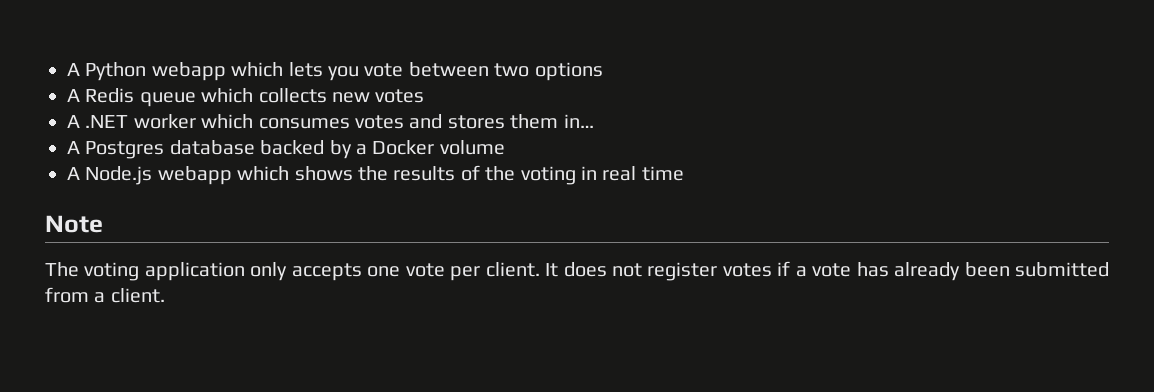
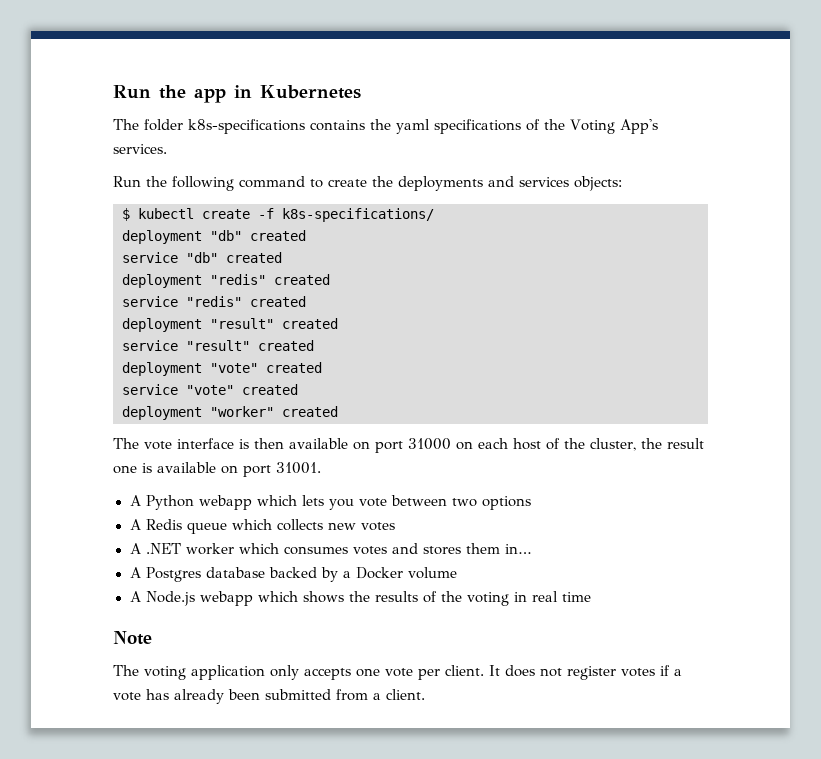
+ Run the app in Kubernetes
+ The folder k8s-specifications contains the yaml specifications of the Voting App's services.
+ Run the following command to create the deployments and services objects:
+ $ kubectl create -f k8s-specifications/
+ deployment "db" created
+ service "db" created
+ deployment "redis" created
+ service "redis" created
+ deployment "result" created
+ service "result" created
+ deployment "vote" created
+ service "vote" created
+ deployment "worker" created
+ The vote interface is then available on port 31000 on each host of the cluster, the result one is available on port 31001.

